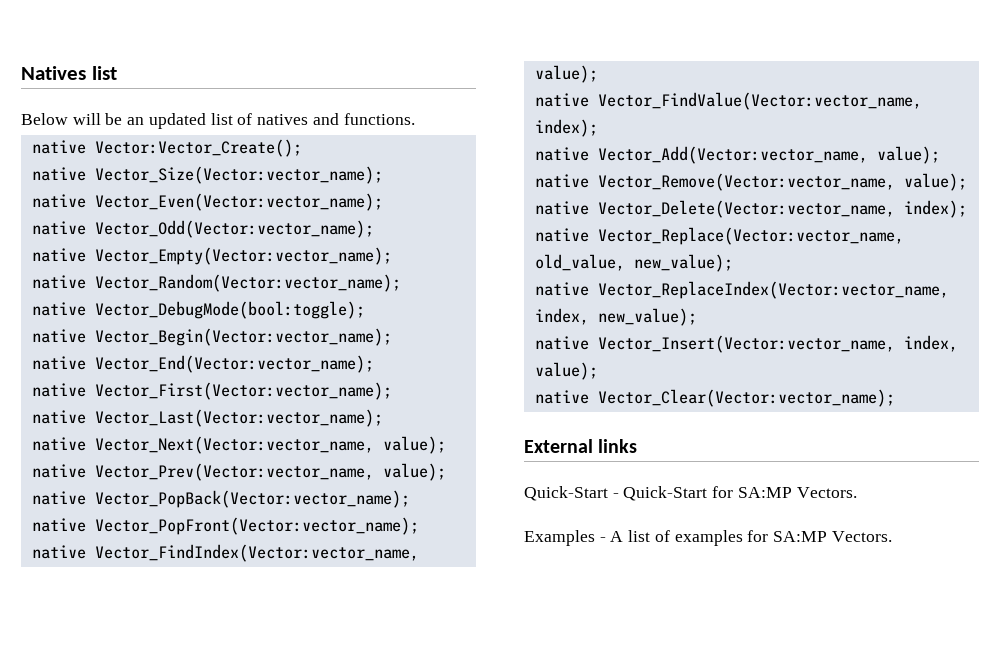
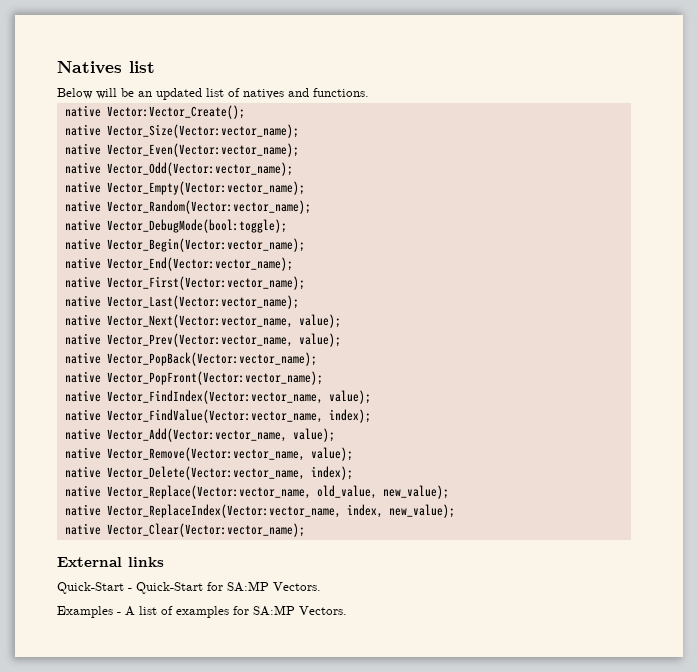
- native Vector_Insert(Vector:vector_name, index, value);

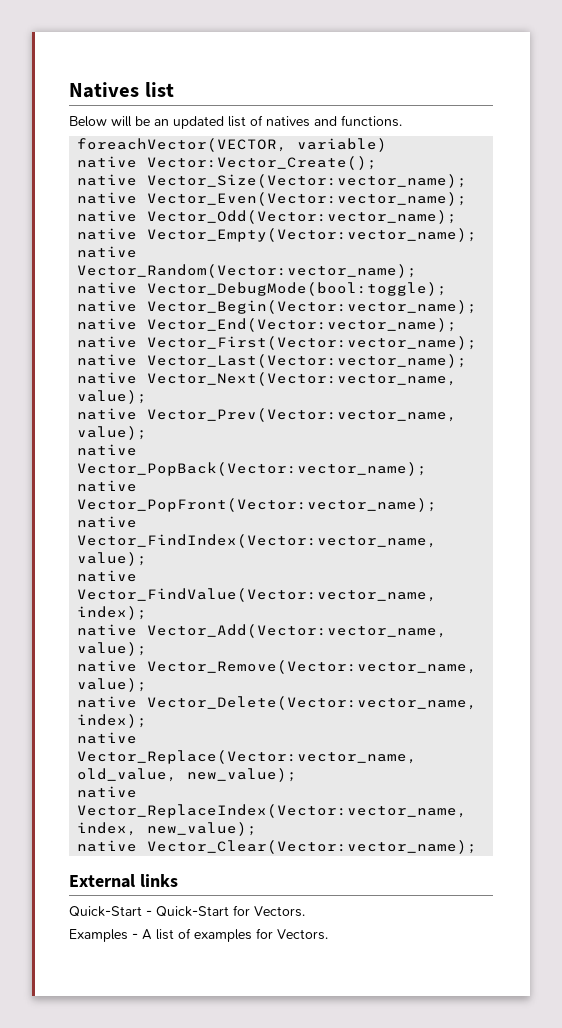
+ foreachVector(VECTOR, variable)
- Quick-Start - Quick-Start for SA:MP Vectors.
+ Quick-Start - Quick-Start for Vectors.
- Examples - A list of examples for SA:MP Vectors.
+ Examples - A list of examples for Vectors.

